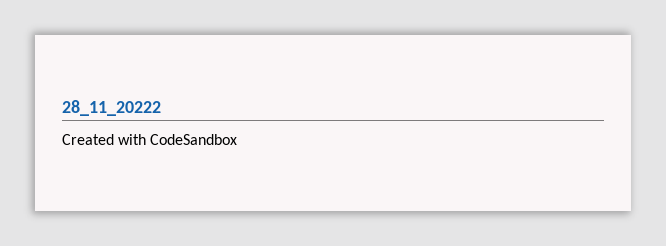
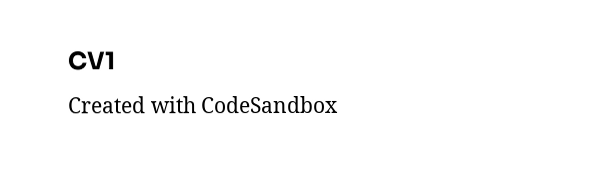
- 28_11_20222
+ CV1

